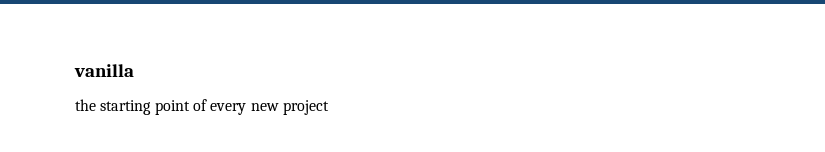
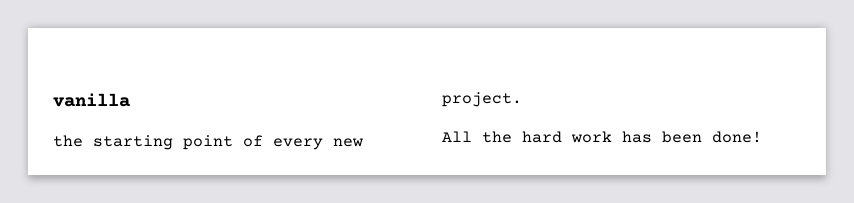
- the starting point of every new project
+ the starting point of every new project.
+ All the hard work has been done!

